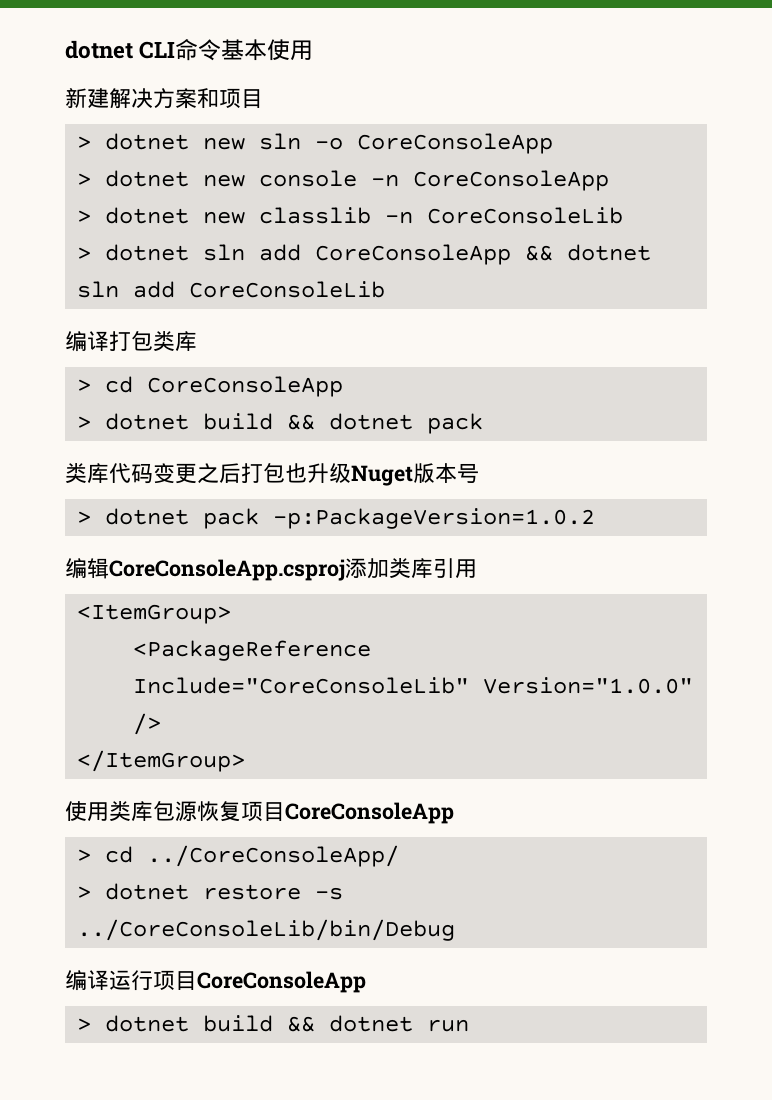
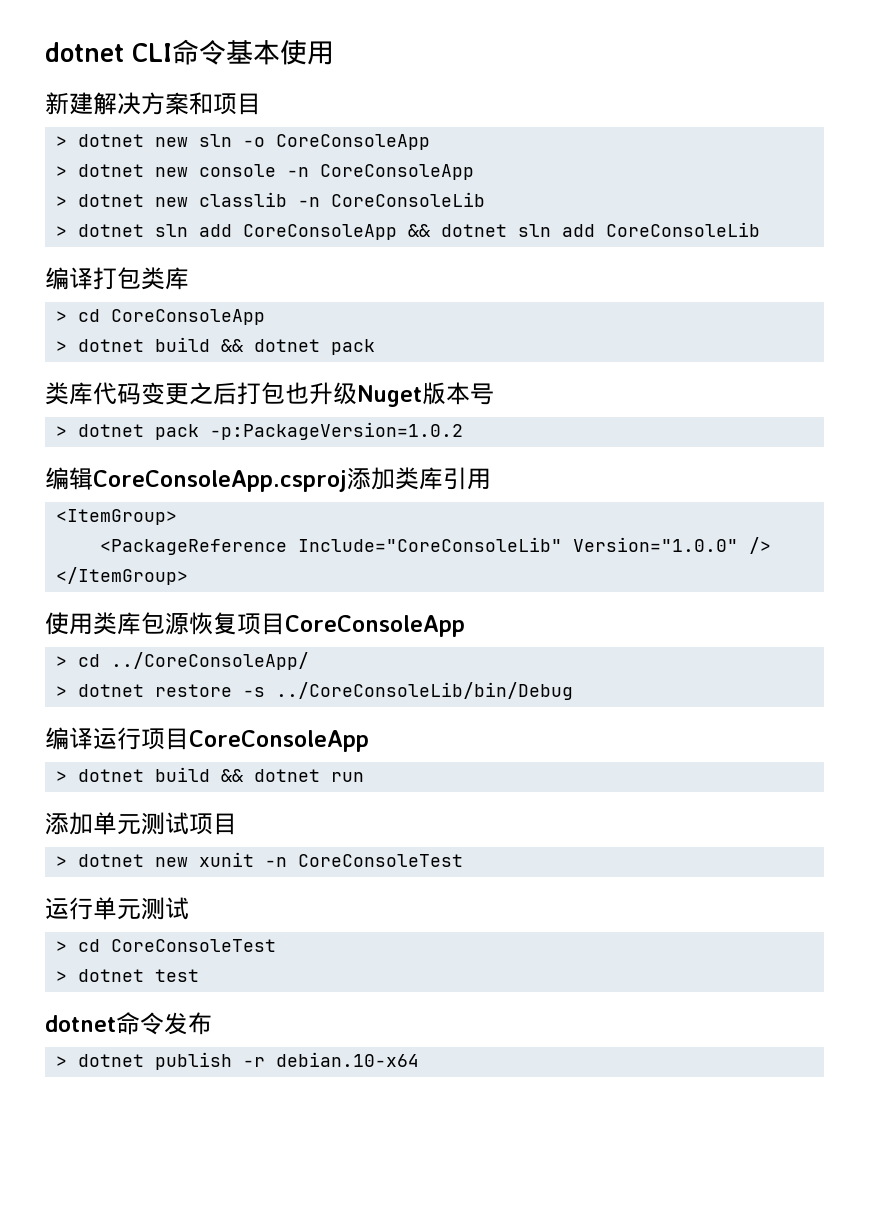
+ 添加单元测试项目
+ > dotnet new xunit -n CoreConsoleTest
+ 运行单元测试
+ > cd CoreConsoleTest
+ > dotnet test
+ dotnet命令发布
+ > dotnet publish -r debian.10-x64

